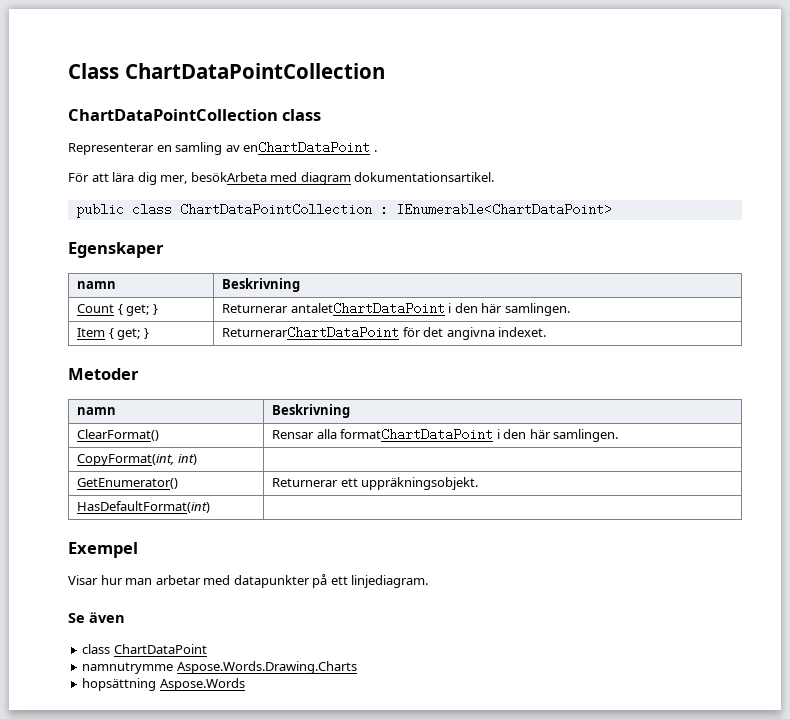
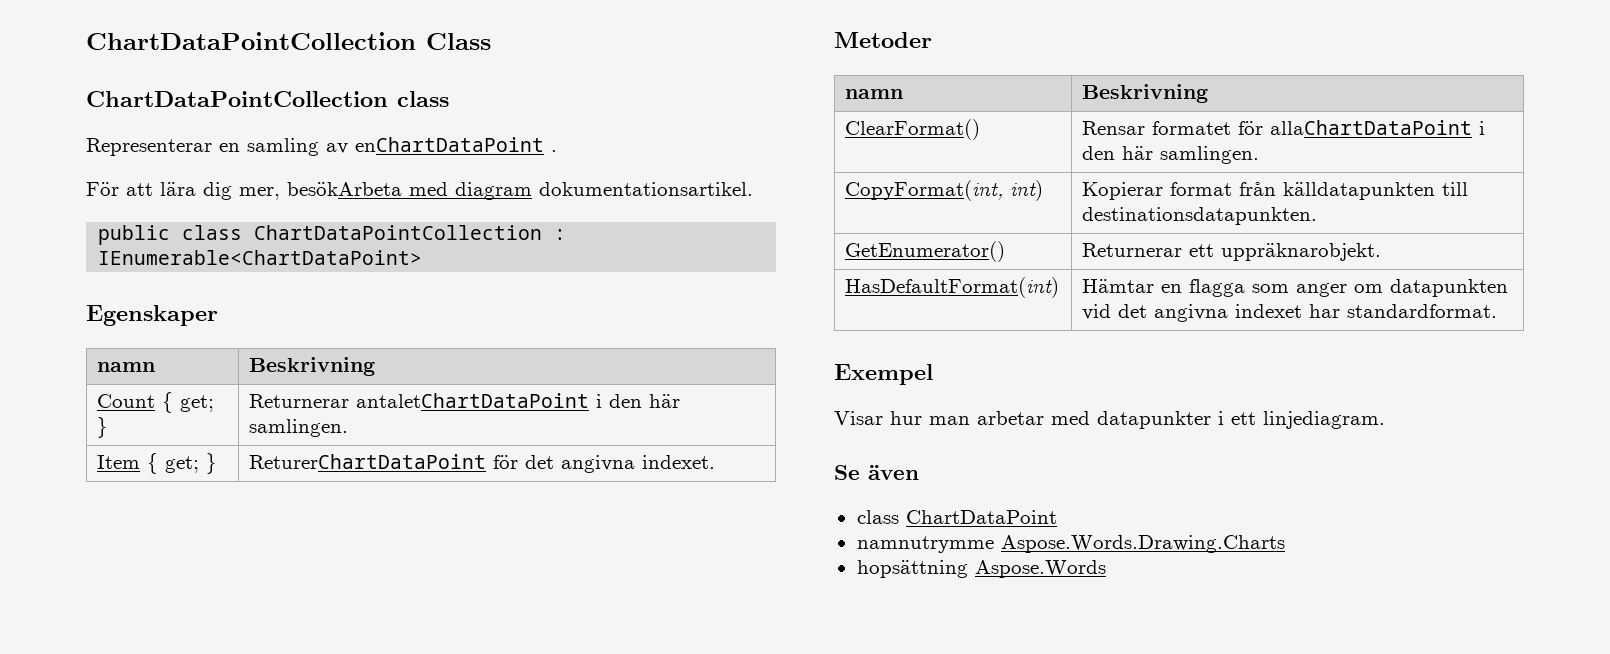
- Class ChartDataPointCollection
+ ChartDataPointCollection Class
- Item { get; } | ReturnerarChartDataPoint för det angivna indexet.
+ Item { get; } | ReturerChartDataPoint för det angivna indexet.
- ClearFormat() | Rensar alla formatChartDataPoint i den här samlingen.
+ ClearFormat() | Rensar formatet för allaChartDataPoint i den här samlingen.
- CopyFormat(int, int) |
+ CopyFormat(int, int) | Kopierar format från källdatapunkten till destinationsdatapunkten.
- GetEnumerator() | Returnerar ett uppräkningsobjekt.
+ GetEnumerator() | Returnerar ett uppräknarobjekt.
- HasDefaultFormat(int) |
+ HasDefaultFormat(int) | Hämtar en flagga som anger om datapunkten vid det angivna indexet har standardformat.
- Visar hur man arbetar med datapunkter på ett linjediagram.
+ Visar hur man arbetar med datapunkter i ett linjediagram.

